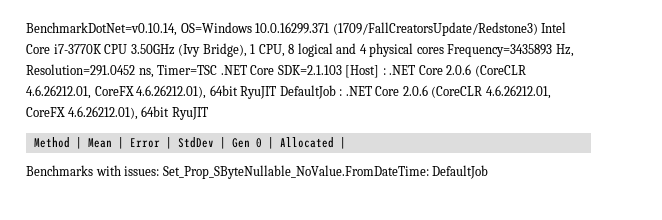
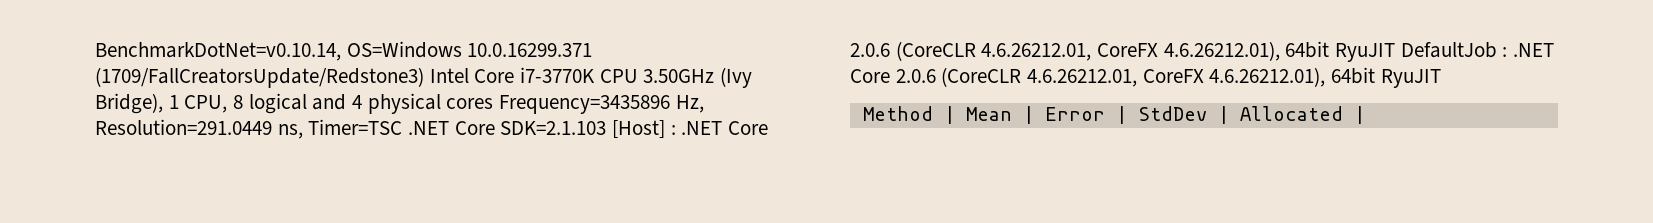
- BenchmarkDotNet=v0.10.14, OS=Windows 10.0.16299.371 (1709/FallCreatorsUpdate/Redstone3) Intel Core i7-3770K CPU 3.50GHz (Ivy Bridge), 1 CPU, 8 logical and 4 physical cores Frequency=3435893 Hz, Resolution=291.0452 ns, Timer=TSC .NET Core SDK=2.1.103 [Host] : .NET Core 2.0.6 (CoreCLR 4.6.26212.01, CoreFX 4.6.26212.01), 64bit RyuJIT DefaultJob : .NET Core 2.0.6 (CoreCLR 4.6.26212.01, CoreFX 4.6.26212.01), 64bit RyuJIT
+ BenchmarkDotNet=v0.10.14, OS=Windows 10.0.16299.371 (1709/FallCreatorsUpdate/Redstone3) Intel Core i7-3770K CPU 3.50GHz (Ivy Bridge), 1 CPU, 8 logical and 4 physical cores Frequency=3435896 Hz, Resolution=291.0449 ns, Timer=TSC .NET Core SDK=2.1.103 [Host] : .NET Core 2.0.6 (CoreCLR 4.6.26212.01, CoreFX 4.6.26212.01), 64bit RyuJIT DefaultJob : .NET Core 2.0.6 (CoreCLR 4.6.26212.01, CoreFX 4.6.26212.01), 64bit RyuJIT
- Method | Mean | Error | StdDev | Gen 0 | Allocated |
+ Method | Mean | Error | StdDev | Allocated |
- Benchmarks with issues: Set_Prop_SByteNullable_NoValue.FromDateTime: DefaultJob

